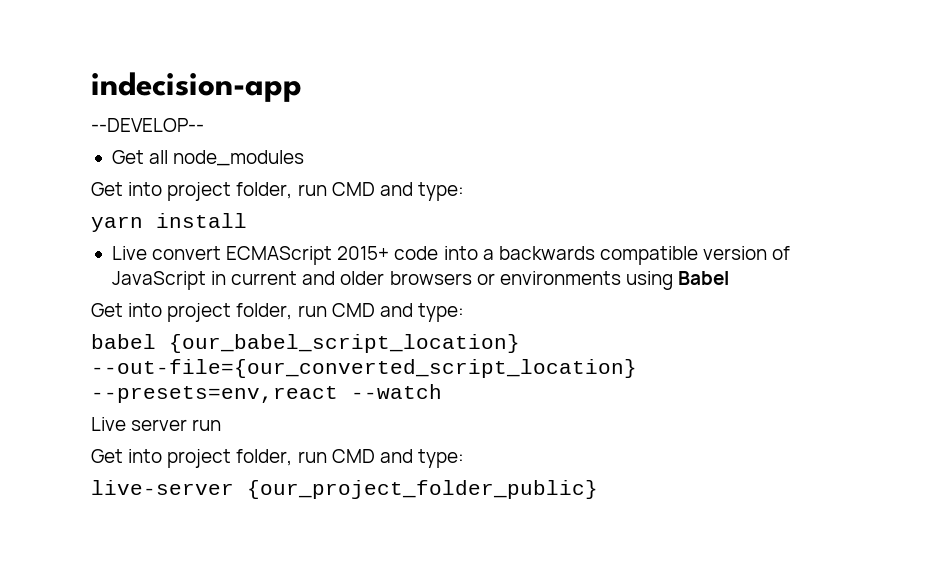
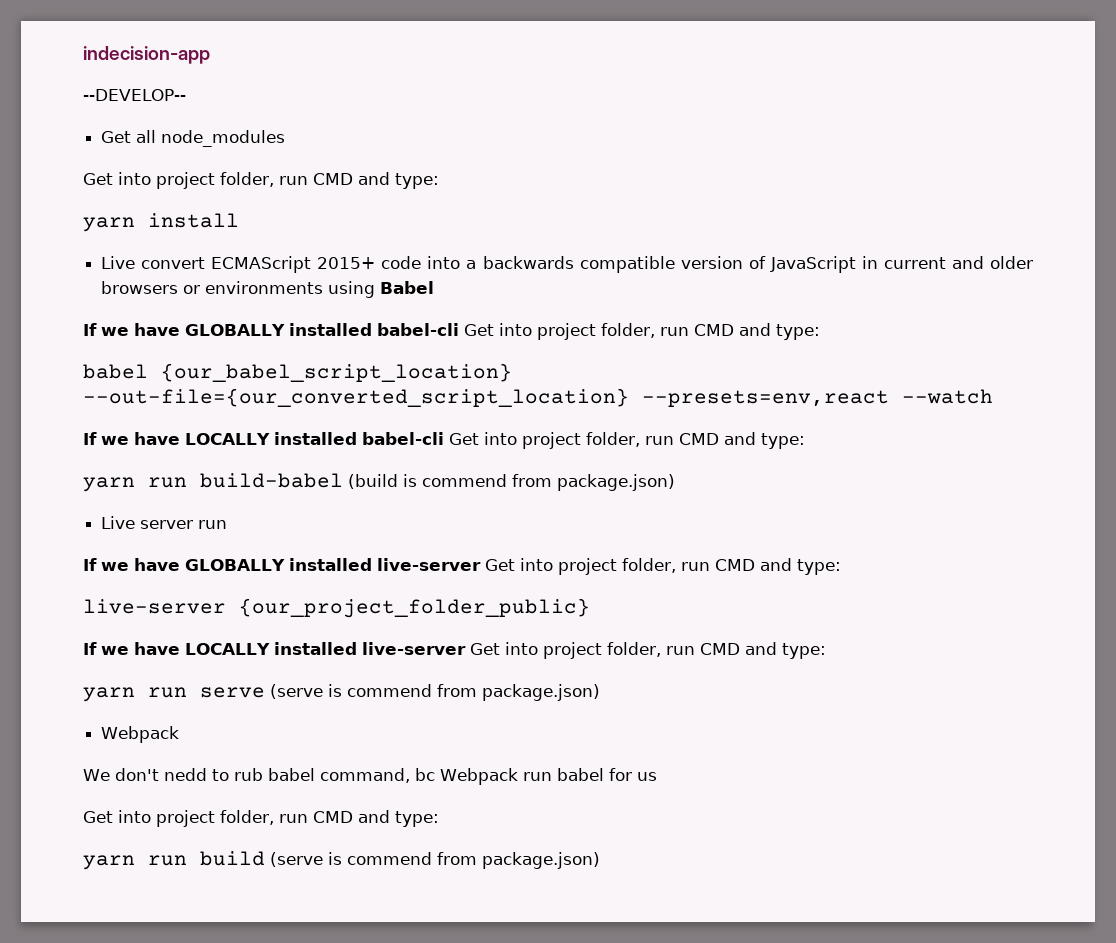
  Live convert ECMAScript 2015+ code into a backwards compatible version of JavaScript in current and older browsers or environments using Babel
- Get into project folder, run CMD and type:
+ If we have GLOBALLY installed babel-cli Get into project folder, run CMD and type:
+ If we have LOCALLY installed babel-cli Get into project folder, run CMD and type:
+ yarn run build-babel (build is commend from package.json)
  Live server run
- Get into project folder, run CMD and type:
+ If we have GLOBALLY installed live-server Get into project folder, run CMD and type:
+ If we have LOCALLY installed live-server Get into project folder, run CMD and type:
+ yarn run serve (serve is commend from package.json)
+ Webpack
+ We don't nedd to rub babel command, bc Webpack run babel for us
+ Get into project folder, run CMD and type:
+ yarn run build (serve is commend from package.json)

